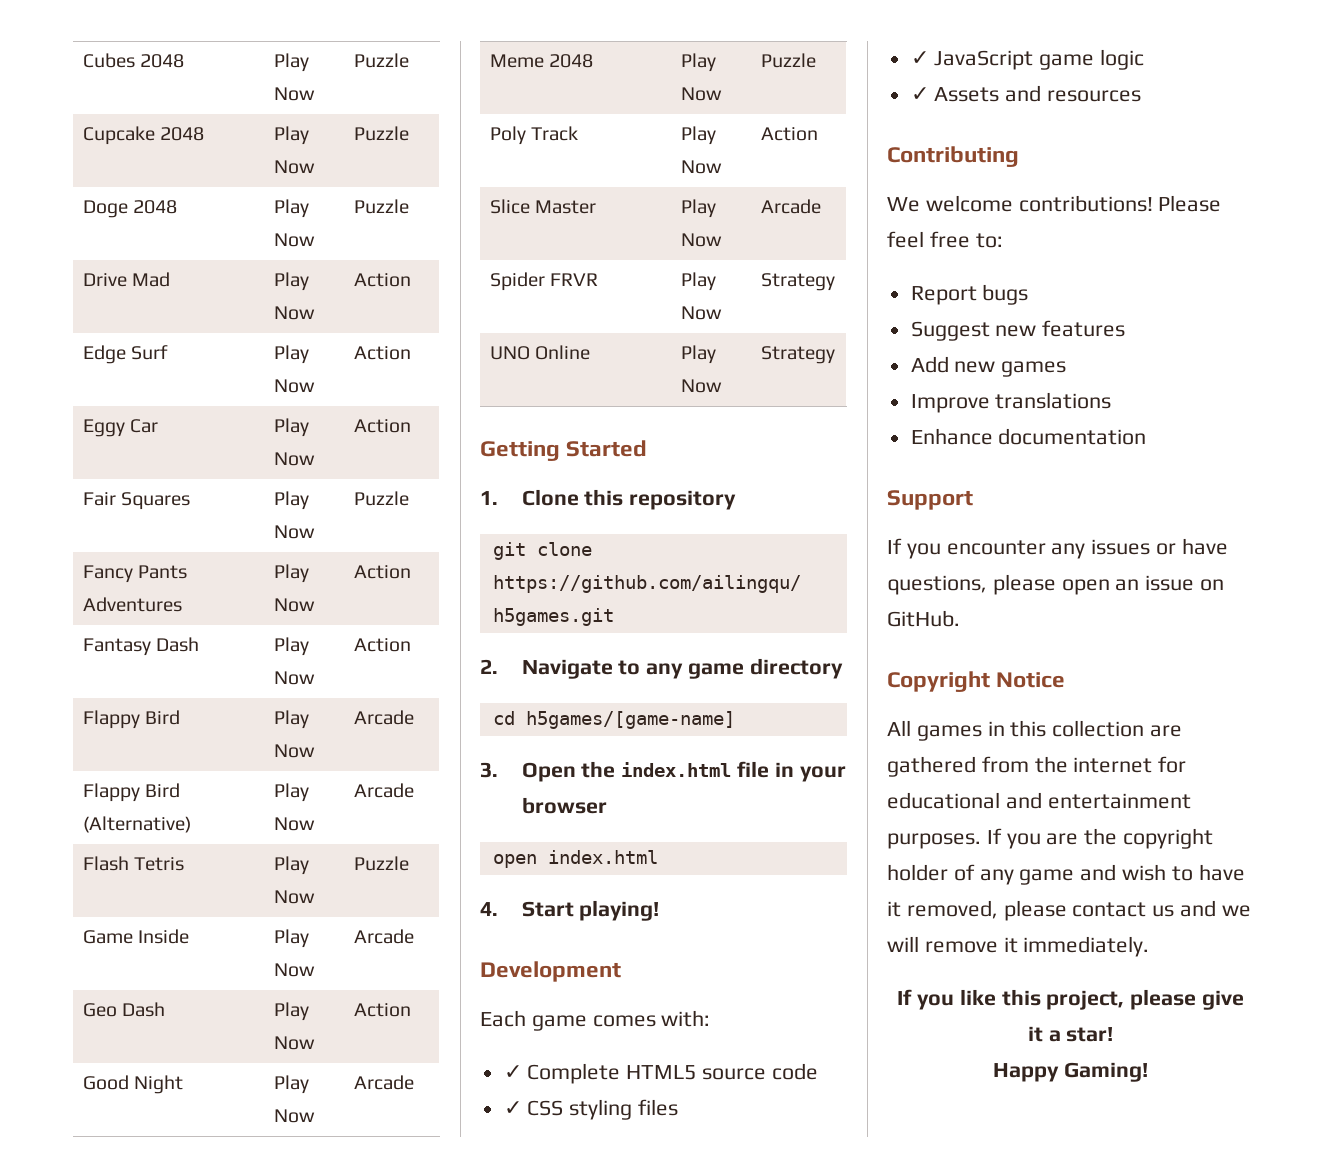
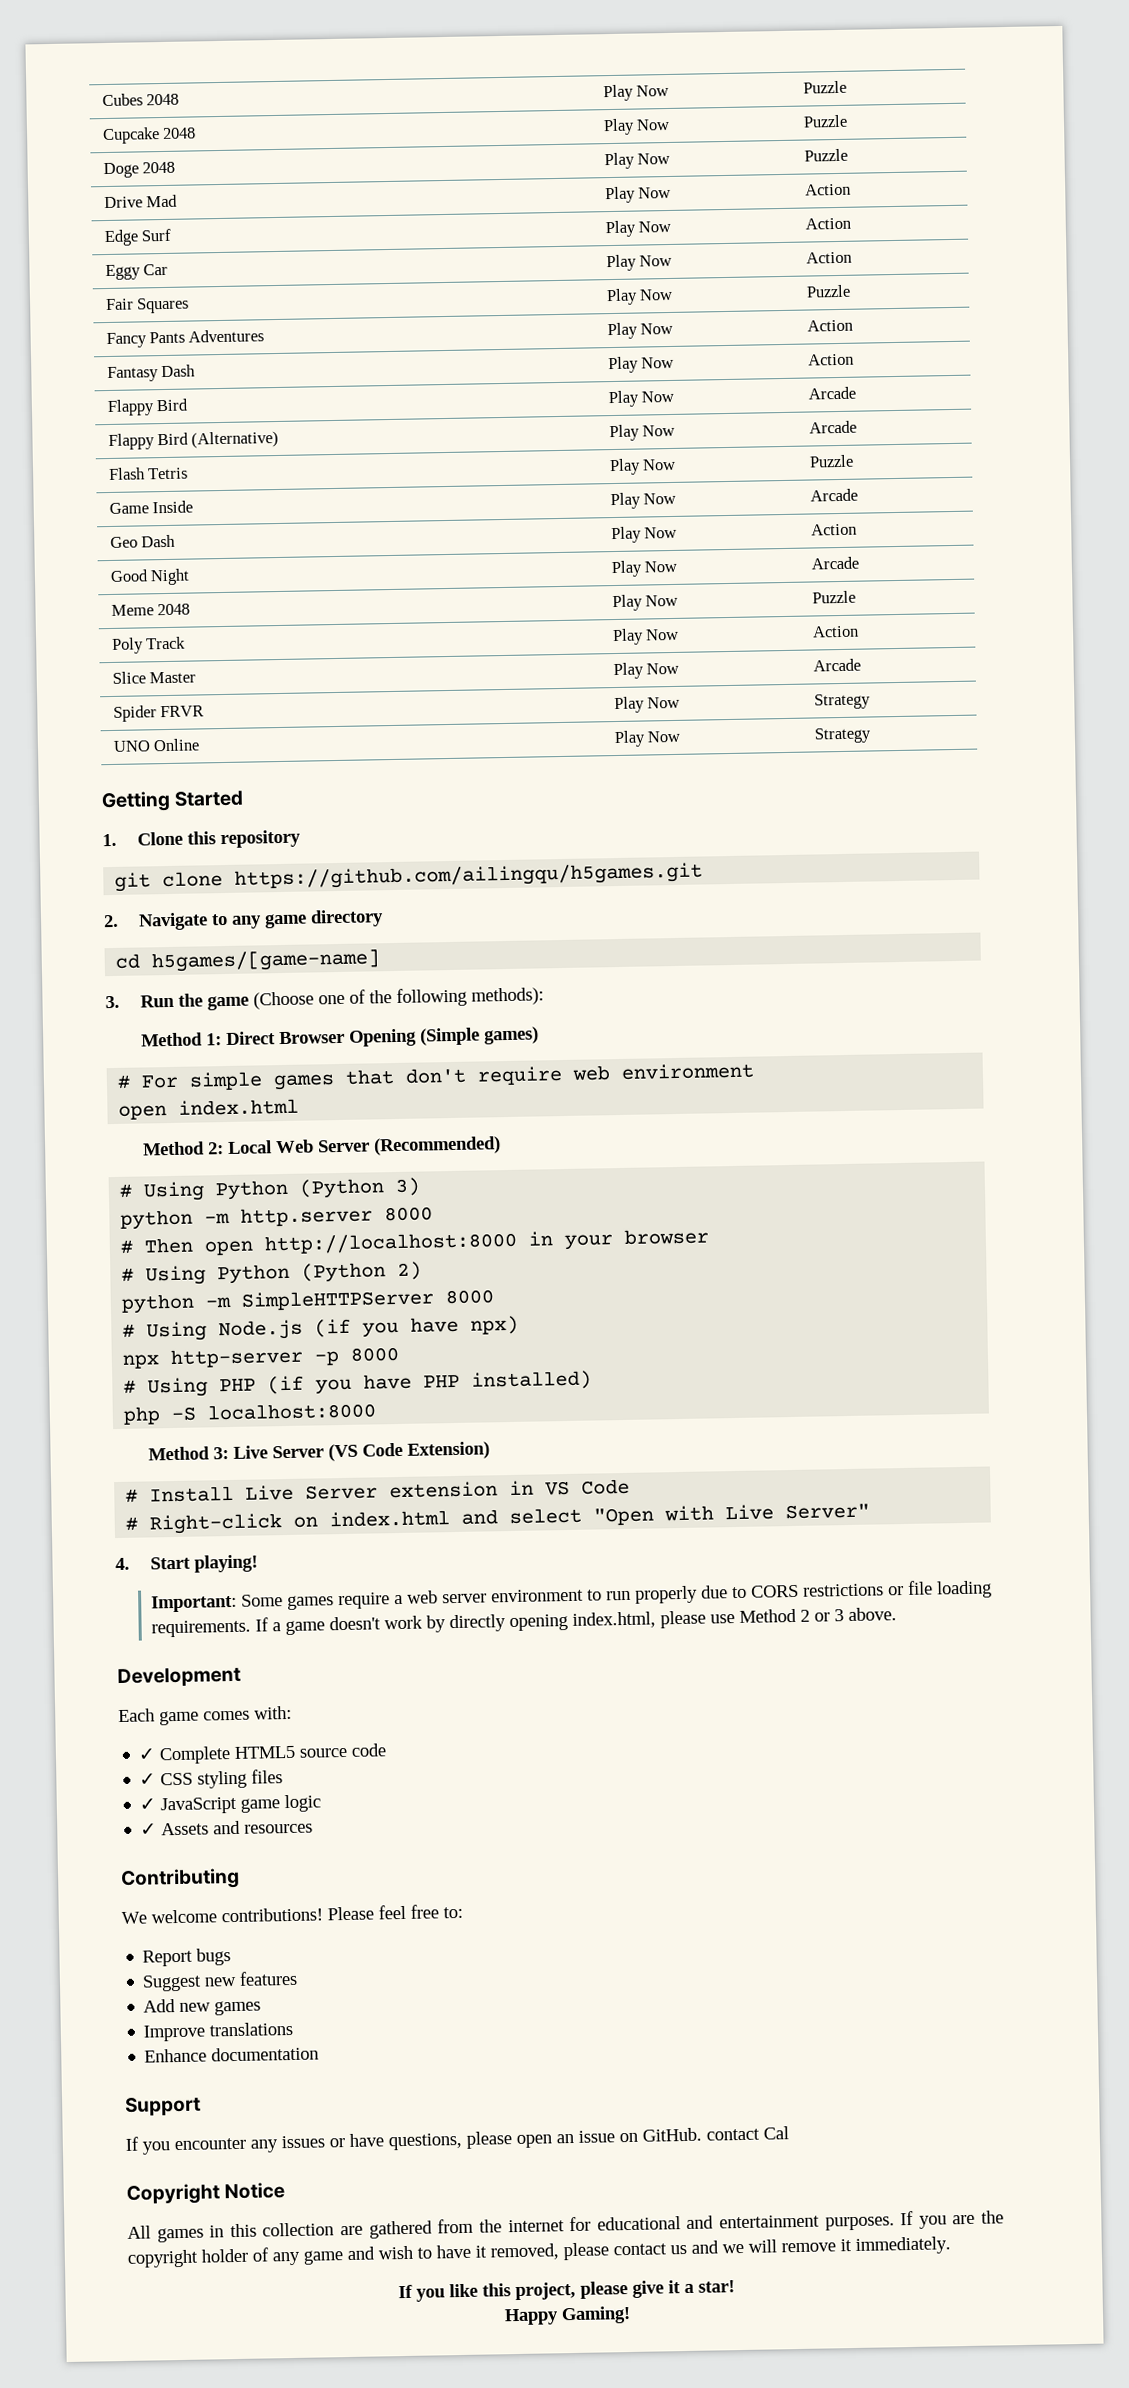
- 3. Open the index.html file in your browser
+ 3. Run the game (Choose one of the following methods):
+ Method 1: Direct Browser Opening (Simple games)
+ # For simple games that don't require web environment
  open index.html
+ Method 2: Local Web Server (Recommended)
+ # Using Python (Python 3)
+ python -m http.server 8000
+ # Then open http://localhost:8000 in your browser
+ # Using Python (Python 2)
+ python -m SimpleHTTPServer 8000
+ # Using Node.js (if you have npx)
+ npx http-server -p 8000
+ # Using PHP (if you have PHP installed)
+ php -S localhost:8000
+ Method 3: Live Server (VS Code Extension)
+ # Install Live Server extension in VS Code
+ # Right-click on index.html and select "Open with Live Server"
  4. Start playing!
+ Important: Some games require a web server environment to run properly due to CORS restrictions or file loading requirements. If a game doesn't work by directly opening index.html, please use Method 2 or 3 above.
- If you encounter any issues or have questions, please open an issue on GitHub.
+ If you encounter any issues or have questions, please open an issue on GitHub. contact Cal

